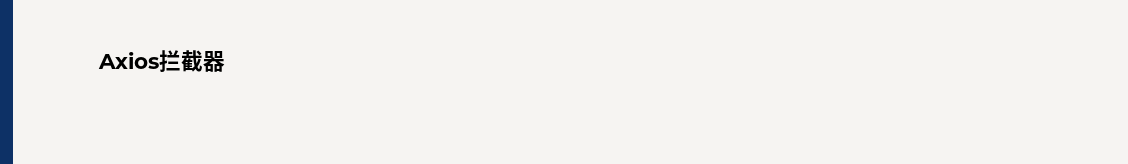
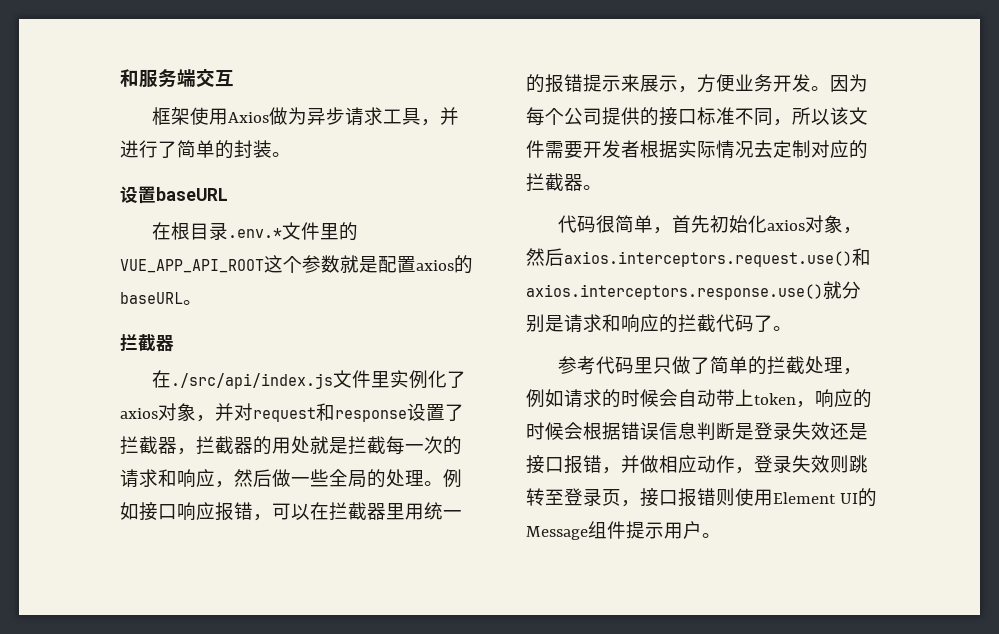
- Axios拦截器
+ 和服务端交互
+ 框架使用Axios做为异步请求工具，并进行了简单的封装。
+ 设置baseURL
+ 在根目录.env.*文件里的VUE_APP_API_ROOT这个参数就是配置axios的baseURL。
+ 拦截器
+ 在./src/api/index.js文件里实例化了axios对象，并对request和response设置了拦截器，拦截器的用处就是拦截每一次的请求和响应，然后做一些全局的处理。例如接口响应报错，可以在拦截器里用统一的报错提示来展示，方便业务开发。因为每个公司提供的接口标准不同，所以该文件需要开发者根据实际情况去定制对应的拦截器。
+ 代码很简单，首先初始化axios对象，然后axios.interceptors.request.use()和axios.interceptors.response.use()就分别是请求和响应的拦截代码了。
+ 参考代码里只做了简单的拦截处理，例如请求的时候会自动带上token，响应的时候会根据错误信息判断是登录失效还是接口报错，并做相应动作，登录失效则跳转至登录页，接口报错则使用Element UI的Message组件提示用户。

